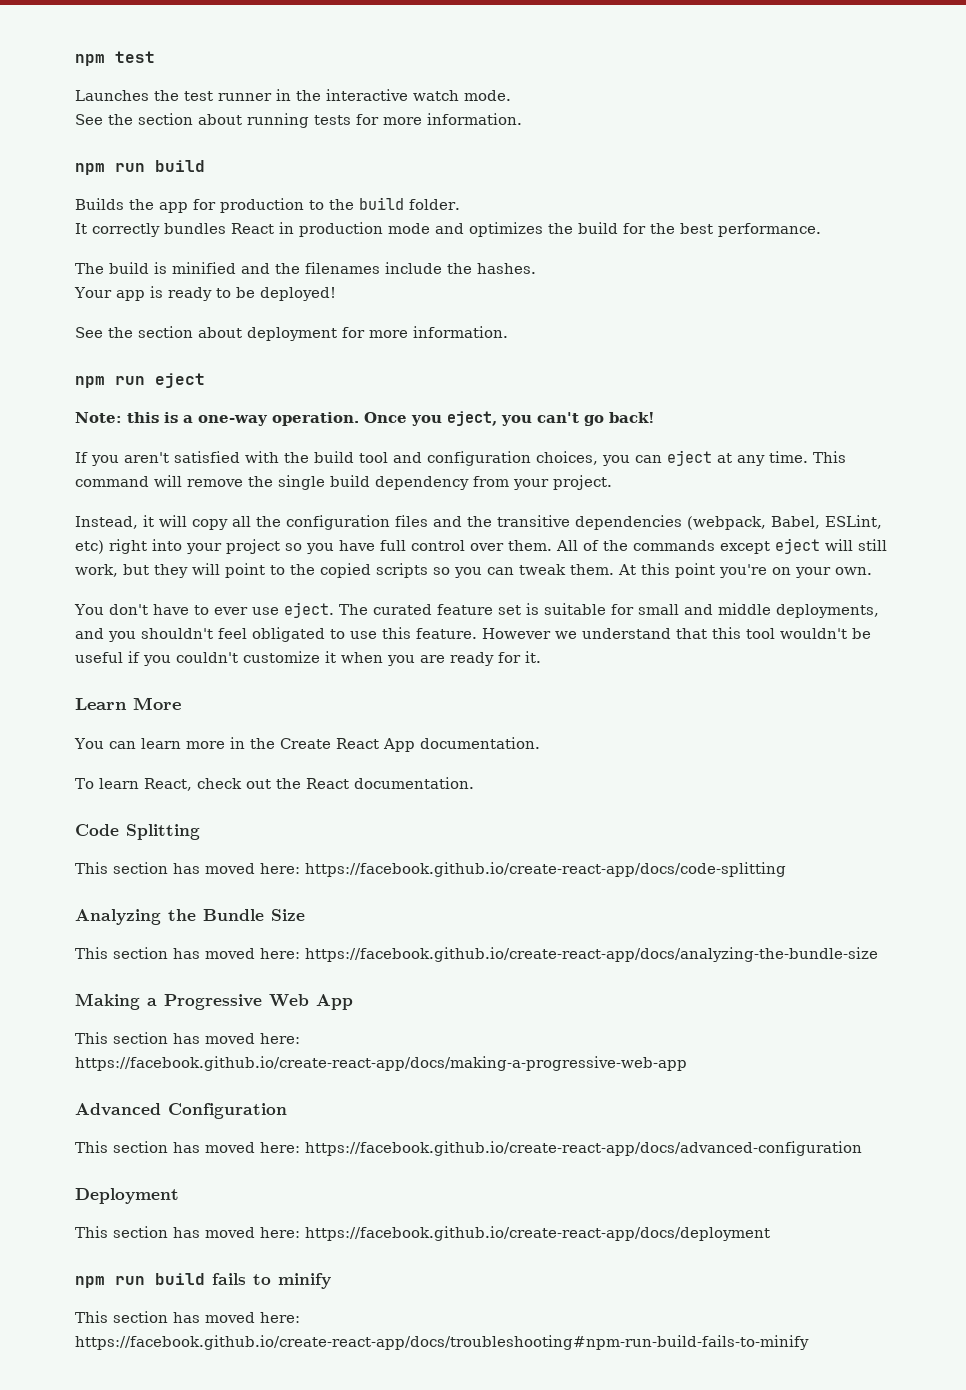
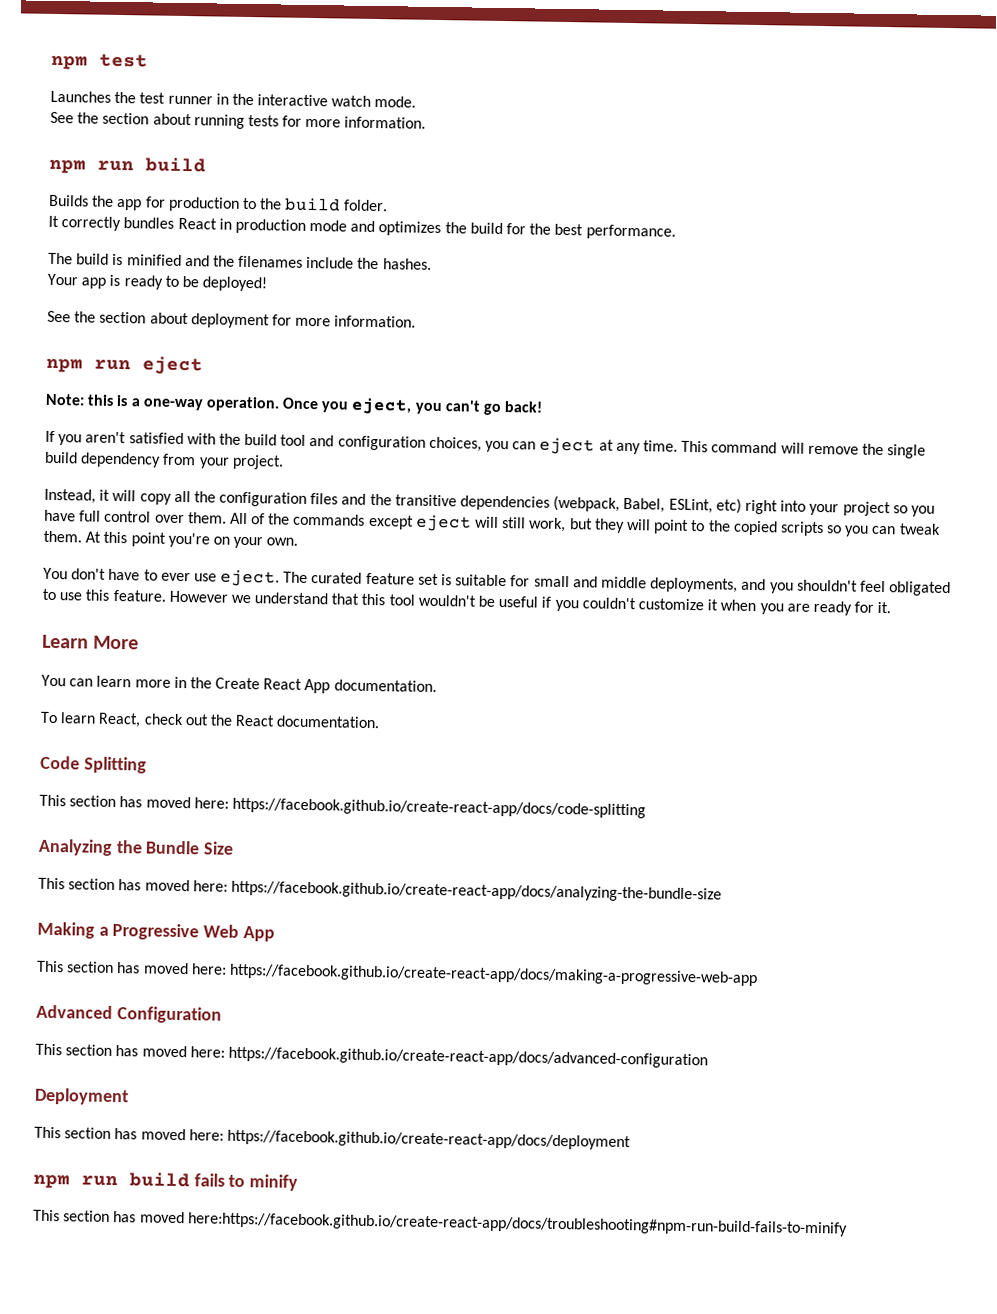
- This section has moved here: https://facebook.github.io/create-react-app/docs/troubleshooting#npm-run-build-fails-to-minify
+ This section has moved here:https://facebook.github.io/create-react-app/docs/troubleshooting#npm-run-build-fails-to-minify

